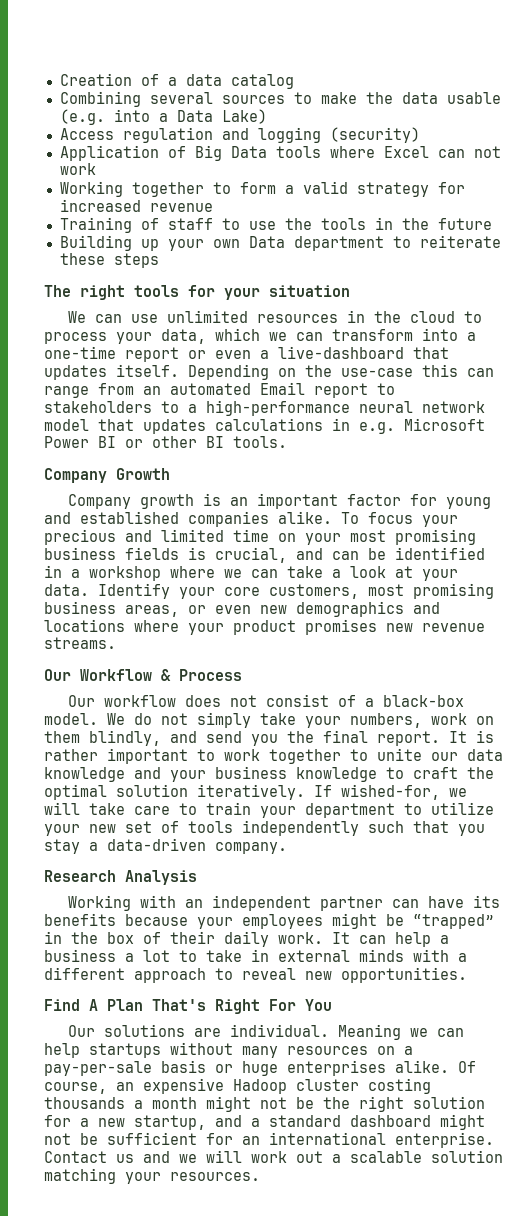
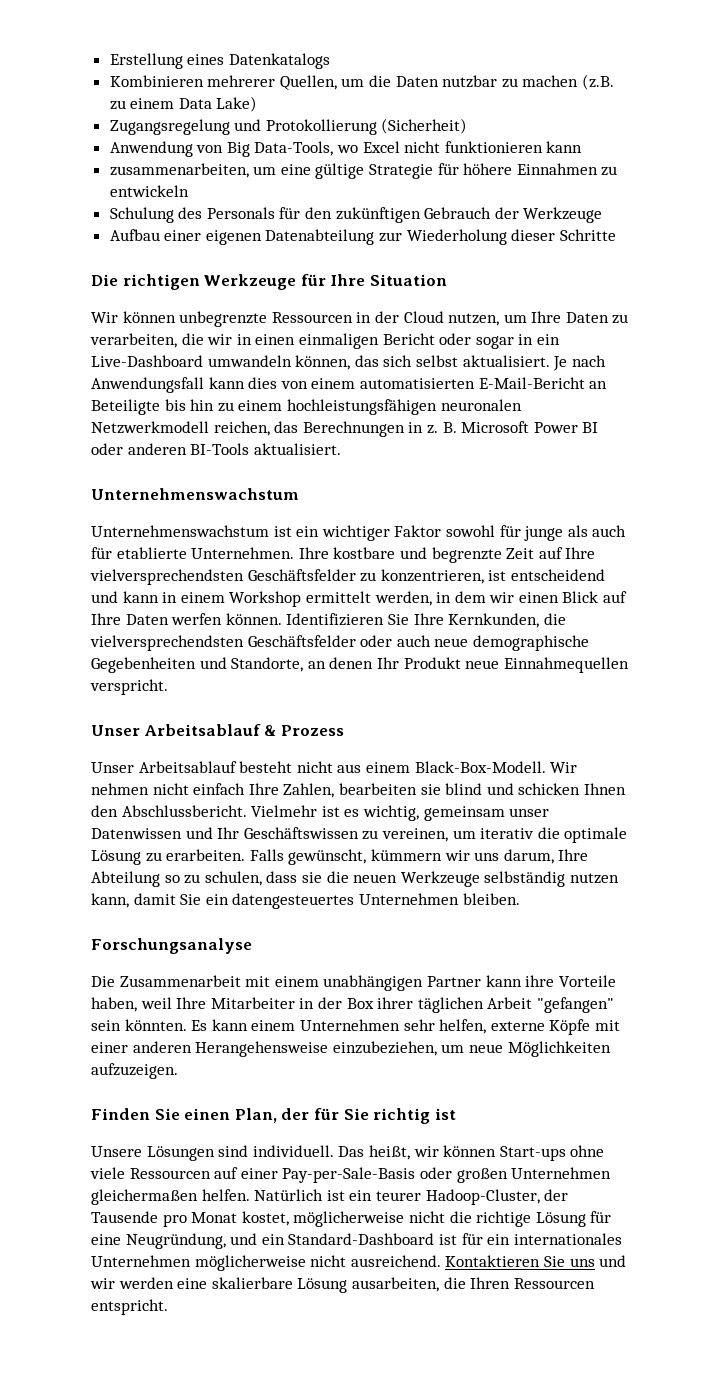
- Creation of a data catalog
- Combining several sources to make the data usable (e.g. into a Data Lake)
- Access regulation and logging (security)
- Application of Big Data tools where Excel can not work
- Working together to form a valid strategy for increased revenue
- Training of staff to use the tools in the future
- Building up your own Data department to reiterate these steps
- The right tools for your situation
- We can use unlimited resources in the cloud to process your data, which we can transform into a one-time report or even a live-dashboard that updates itself. Depending on the use-case this can range from an automated Email report to stakeholders to a high-performance neural network model that updates calculations in e.g. Microsoft Power BI or other BI tools.
- Company Growth
- Company growth is an important factor for young and established companies alike. To focus your precious and limited time on your most promising business fields is crucial, and can be identified in a workshop where we can take a look at your data. Identify your core customers, most promising business areas, or even new demographics and locations where your product promises new revenue streams.
- Our Workflow & Process
- Our workflow does not consist of a black-box model. We do not simply take your numbers, work on them blindly, and send you the final report. It is rather important to work together to unite our data knowledge and your business knowledge to craft the optimal solution iteratively. If wished-for, we will take care to train your department to utilize your new set of tools independently such that you stay a data-driven company.
- Research Analysis
- Working with an independent partner can have its benefits because your employees might be “trapped” in the box of their daily work. It can help a business a lot to take in external minds with a different approach to reveal new opportunities.
- Find A Plan That's Right For You
- Our solutions are individual. Meaning we can help startups without many resources on a pay-per-sale basis or huge enterprises alike. Of course, an expensive Hadoop cluster costing thousands a month might not be the right solution for a new startup, and a standard dashboard might not be sufficient for an international enterprise. Contact us and we will work out a scalable solution matching your resources.
+ Erstellung eines Datenkatalogs
+ Kombinieren mehrerer Quellen, um die Daten nutzbar zu machen (z.B. zu einem Data Lake)
+ Zugangsregelung und Protokollierung (Sicherheit)
+ Anwendung von Big Data-Tools, wo Excel nicht funktionieren kann
+ zusammenarbeiten, um eine gültige Strategie für höhere Einnahmen zu entwickeln
+ Schulung des Personals für den zukünftigen Gebrauch der Werkzeuge
+ Aufbau einer eigenen Datenabteilung zur Wiederholung dieser Schritte
+ Die richtigen Werkzeuge für Ihre Situation
+ Wir können unbegrenzte Ressourcen in der Cloud nutzen, um Ihre Daten zu verarbeiten, die wir in einen einmaligen Bericht oder sogar in ein Live-Dashboard umwandeln können, das sich selbst aktualisiert. Je nach Anwendungsfall kann dies von einem automatisierten E-Mail-Bericht an Beteiligte bis hin zu einem hochleistungsfähigen neuronalen Netzwerkmodell reichen, das Berechnungen in z. B. Microsoft Power BI oder anderen BI-Tools aktualisiert.
+ Unternehmenswachstum
+ Unternehmenswachstum ist ein wichtiger Faktor sowohl für junge als auch für etablierte Unternehmen. Ihre kostbare und begrenzte Zeit auf Ihre vielversprechendsten Geschäftsfelder zu konzentrieren, ist entscheidend und kann in einem Workshop ermittelt werden, in dem wir einen Blick auf Ihre Daten werfen können. Identifizieren Sie Ihre Kernkunden, die vielversprechendsten Geschäftsfelder oder auch neue demographische Gegebenheiten und Standorte, an denen Ihr Produkt neue Einnahmequellen verspricht.
+ Unser Arbeitsablauf & Prozess
+ Unser Arbeitsablauf besteht nicht aus einem Black-Box-Modell. Wir nehmen nicht einfach Ihre Zahlen, bearbeiten sie blind und schicken Ihnen den Abschlussbericht. Vielmehr ist es wichtig, gemeinsam unser Datenwissen und Ihr Geschäftswissen zu vereinen, um iterativ die optimale Lösung zu erarbeiten. Falls gewünscht, kümmern wir uns darum, Ihre Abteilung so zu schulen, dass sie die neuen Werkzeuge selbständig nutzen kann, damit Sie ein datengesteuertes Unternehmen bleiben.
+ Forschungsanalyse
+ Die Zusammenarbeit mit einem unabhängigen Partner kann ihre Vorteile haben, weil Ihre Mitarbeiter in der Box ihrer täglichen Arbeit "gefangen" sein könnten. Es kann einem Unternehmen sehr helfen, externe Köpfe mit einer anderen Herangehensweise einzubeziehen, um neue Möglichkeiten aufzuzeigen.
+ Finden Sie einen Plan, der für Sie richtig ist
+ Unsere Lösungen sind individuell. Das heißt, wir können Start-ups ohne viele Ressourcen auf einer Pay-per-Sale-Basis oder großen Unternehmen gleichermaßen helfen. Natürlich ist ein teurer Hadoop-Cluster, der Tausende pro Monat kostet, möglicherweise nicht die richtige Lösung für eine Neugründung, und ein Standard-Dashboard ist für ein internationales Unternehmen möglicherweise nicht ausreichend. Kontaktieren Sie uns und wir werden eine skalierbare Lösung ausarbeiten, die Ihren Ressourcen entspricht.

